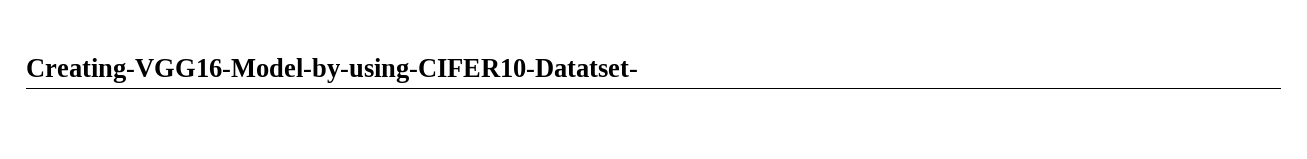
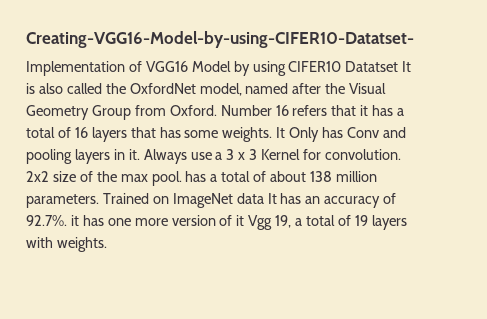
+ Implementation of VGG16 Model by using CIFER10 Datatset It is also called the OxfordNet model, named after the Visual Geometry Group from Oxford. Number 16 refers that it has a total of 16 layers that has some weights. It Only has Conv and pooling layers in it. Always use a 3 x 3 Kernel for convolution. 2x2 size of the max pool. has a total of about 138 million parameters. Trained on ImageNet data It has an accuracy of 92.7%. it has one more version of it Vgg 19, a total of 19 layers with weights.

